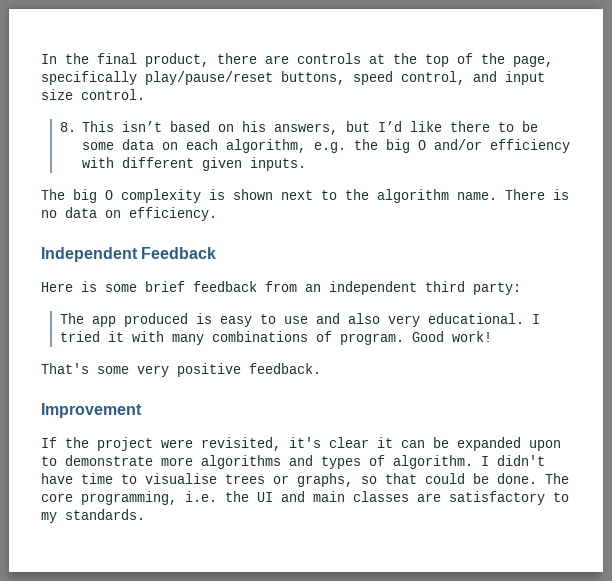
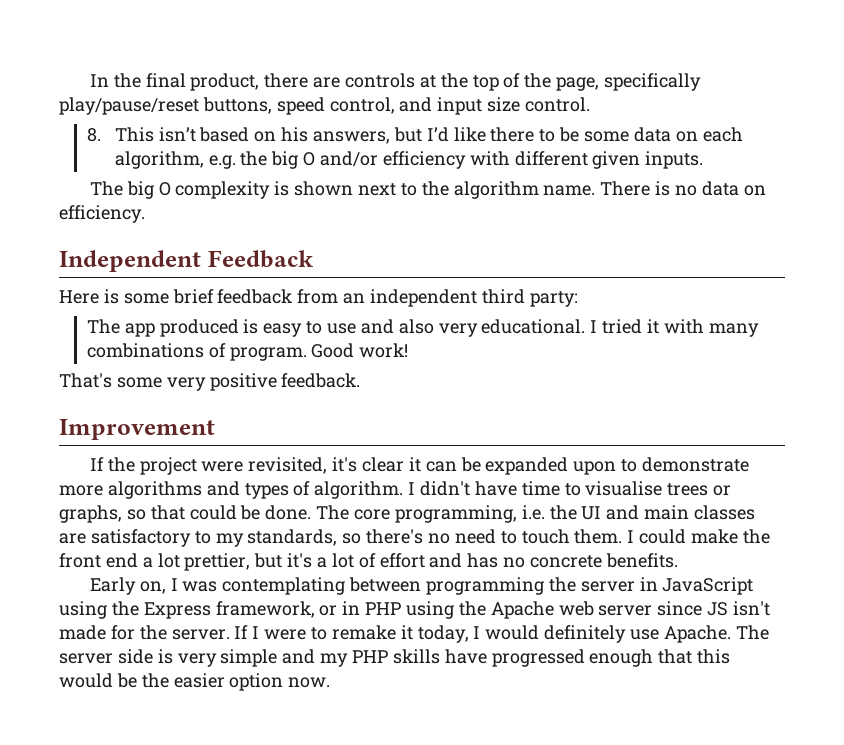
- The core programming, i.e. the UI and main classes are satisfactory to my standards.
+ The core programming, i.e. the UI and main classes are satisfactory to my standards, so there's no need to touch them. I could make the front end a lot prettier, but it's a lot of effort and has no concrete benefits.
+ Early on, I was contemplating between programming the server in JavaScript using the Express framework, or in PHP using the Apache web server since JS isn't made for the server. If I were to remake it today, I would definitely use Apache. The server side is very simple and my PHP skills have progressed enough that this would be the easier option now.

